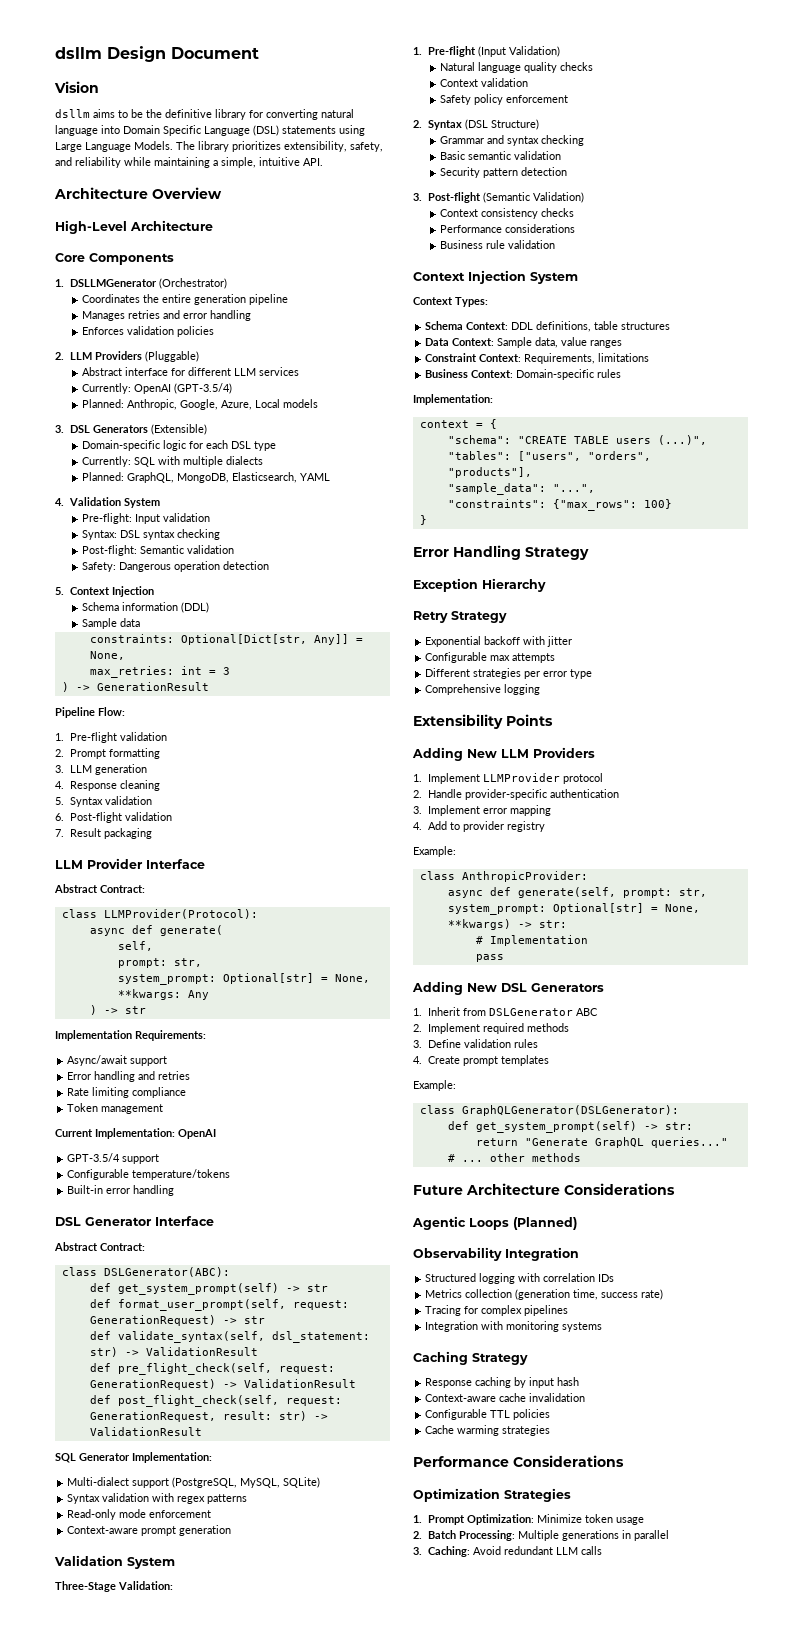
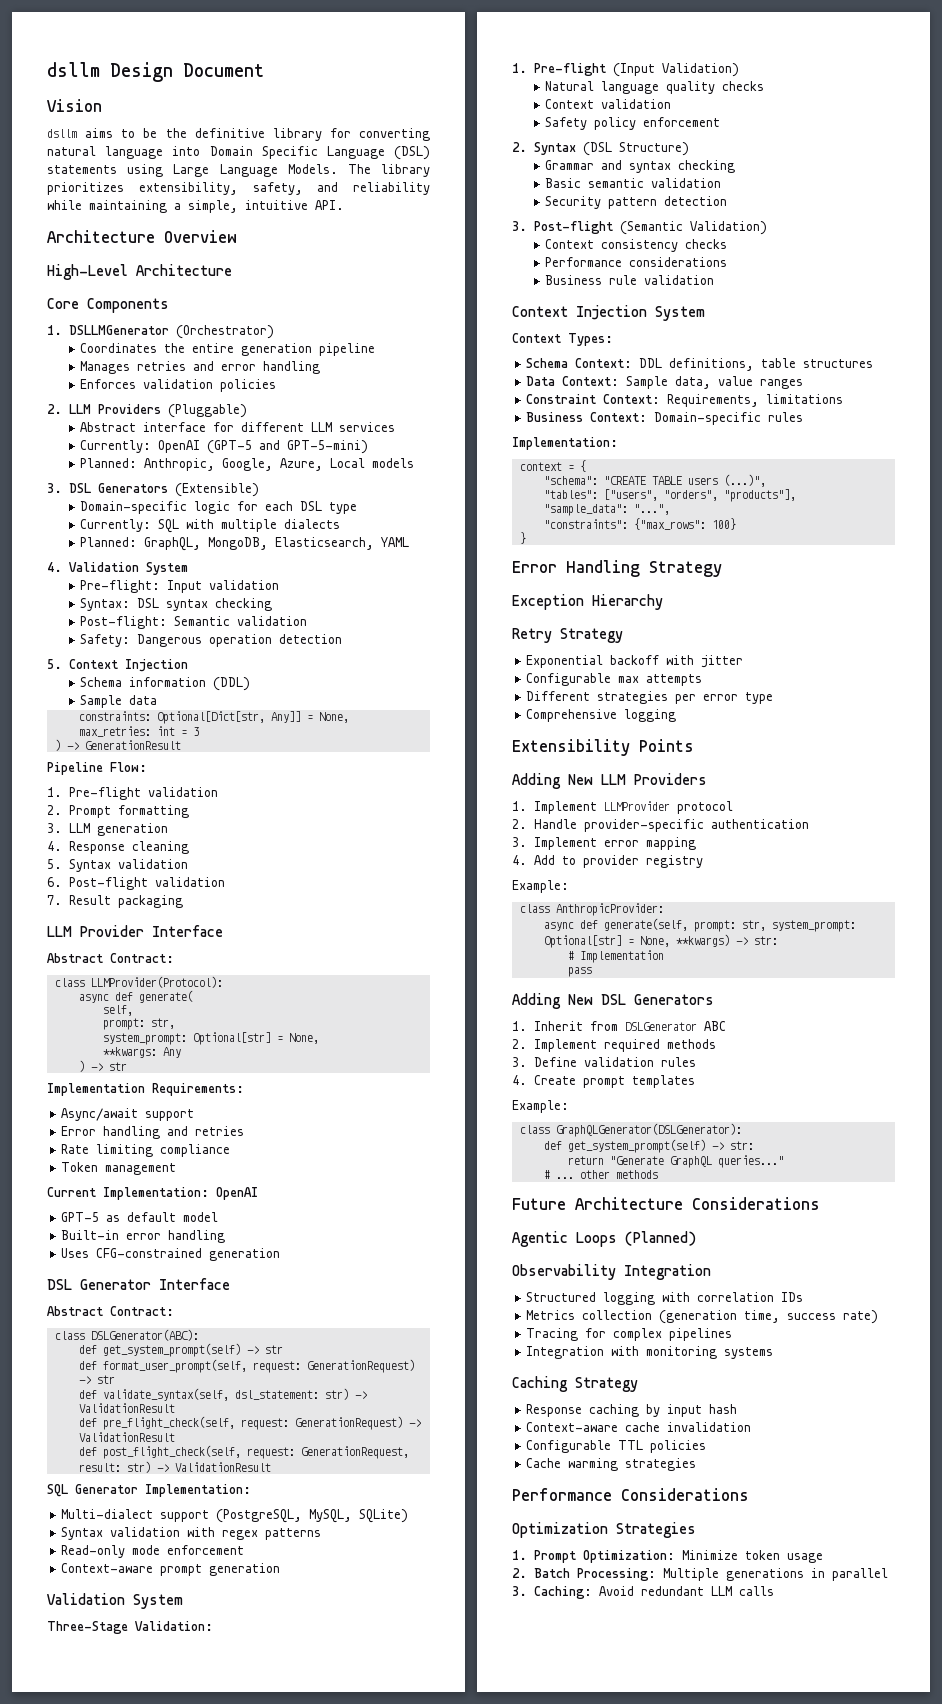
- Currently: OpenAI (GPT-3.5/4)
+ Currently: OpenAI (GPT-5 and GPT-5-mini)
- GPT-3.5/4 support
- Configurable temperature/tokens
+ GPT-5 as default model
+ Uses CFG-constrained generation

